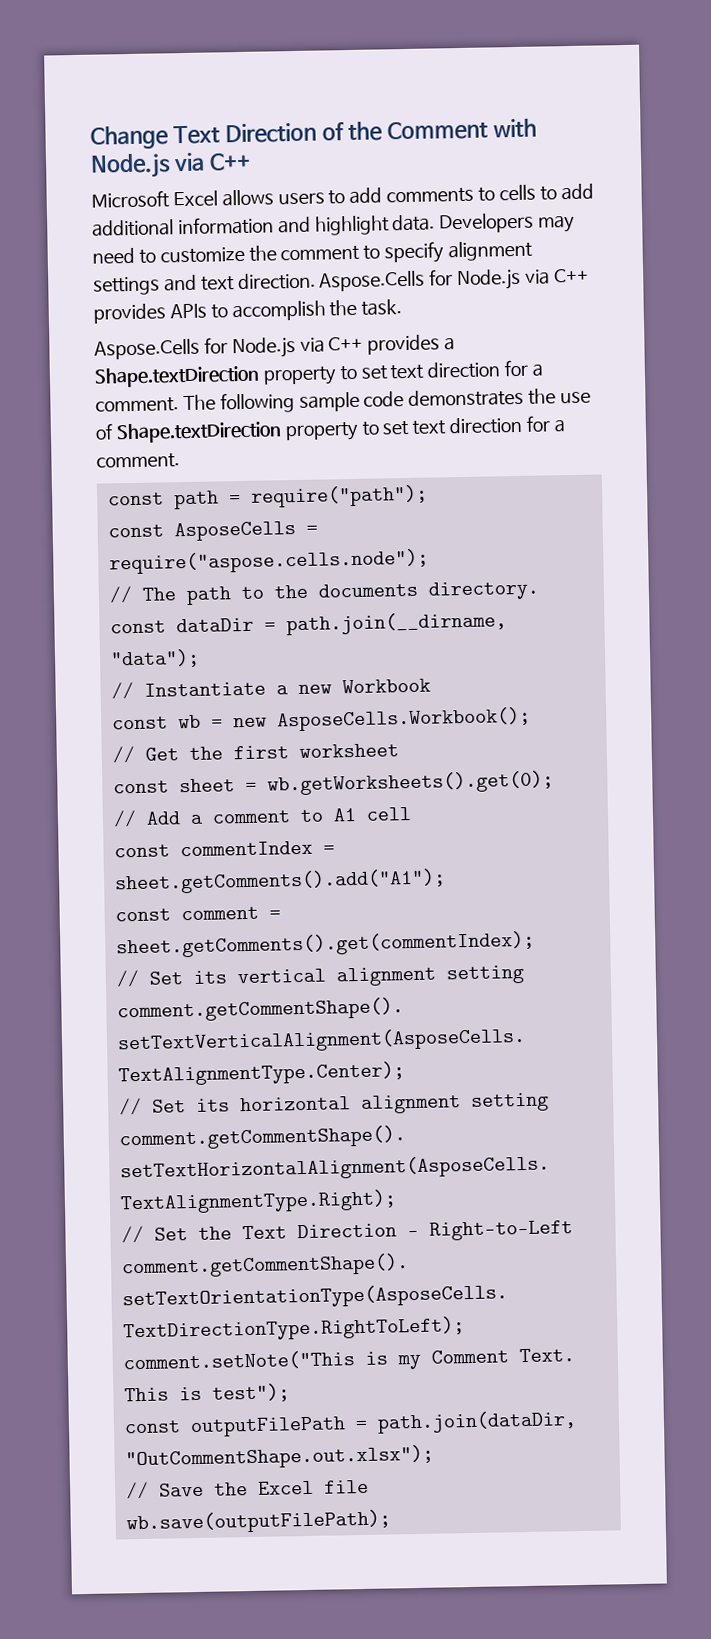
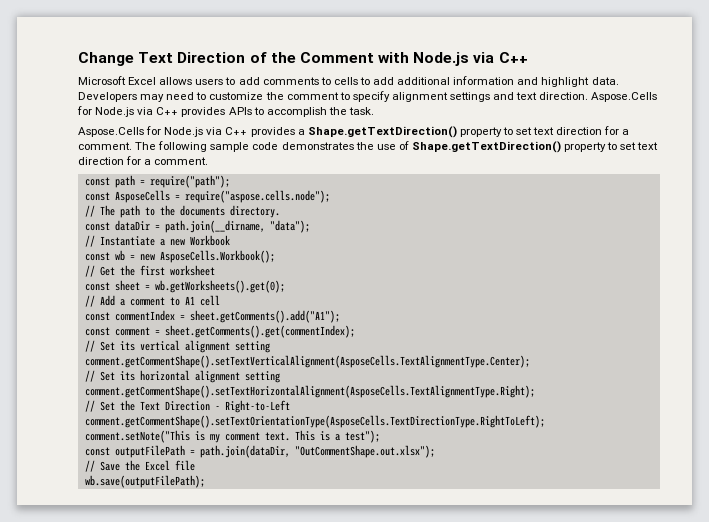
- Aspose.Cells for Node.js via C++ provides a Shape.textDirection property to set text direction for a comment.
+ Aspose.Cells for Node.js via C++ provides a Shape.getTextDirection() property to set text direction for a comment.
- The following sample code demonstrates the use of Shape.textDirection property to set text direction for a comment.
+ The following sample code demonstrates the use of Shape.getTextDirection() property to set text direction for a comment.
- comment.setNote("This is my Comment Text.
+ comment.setNote("This is my comment text.
- This is test");
+ This is a test");

